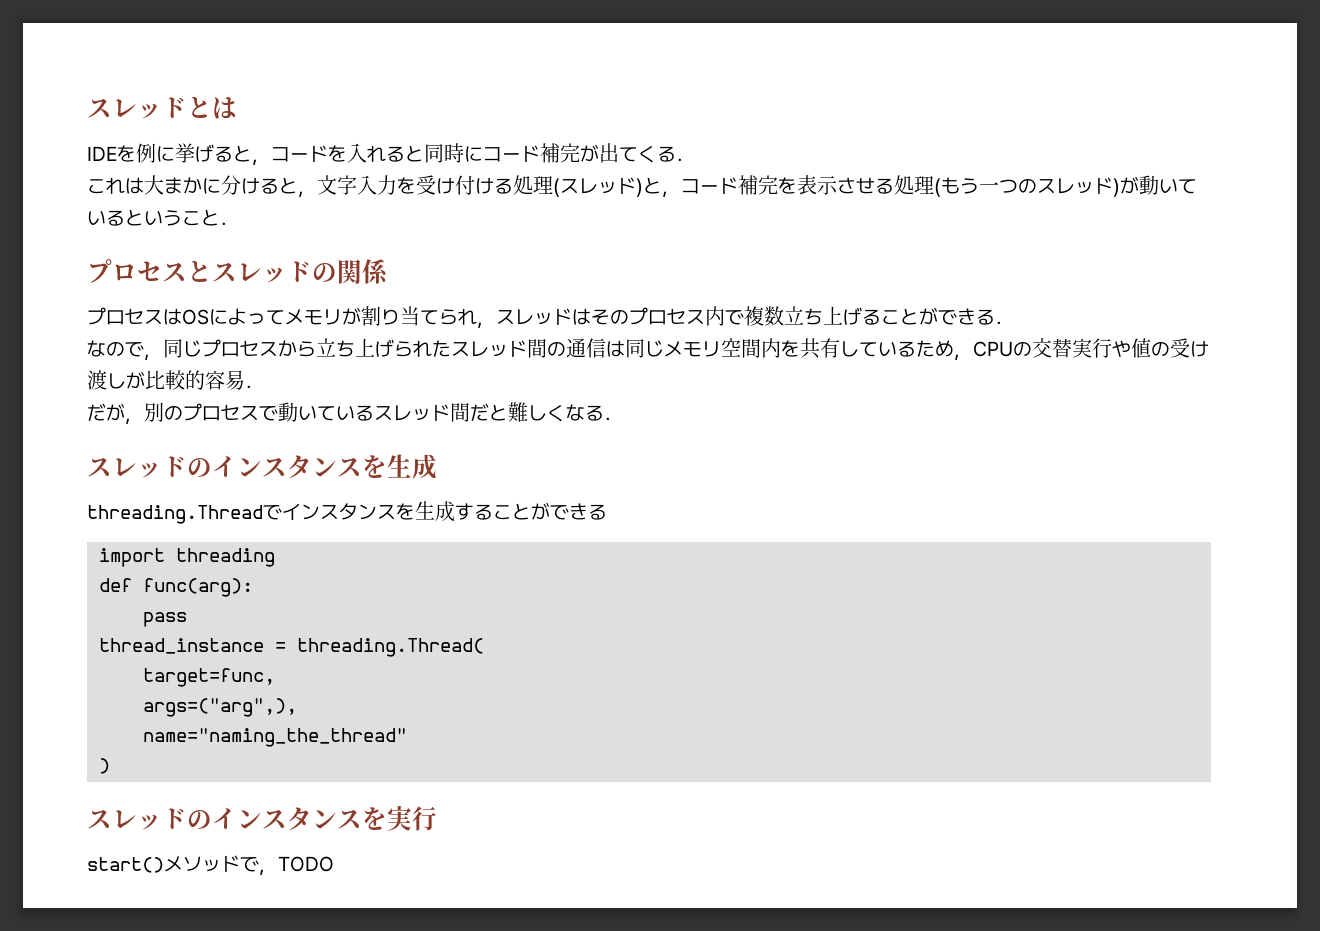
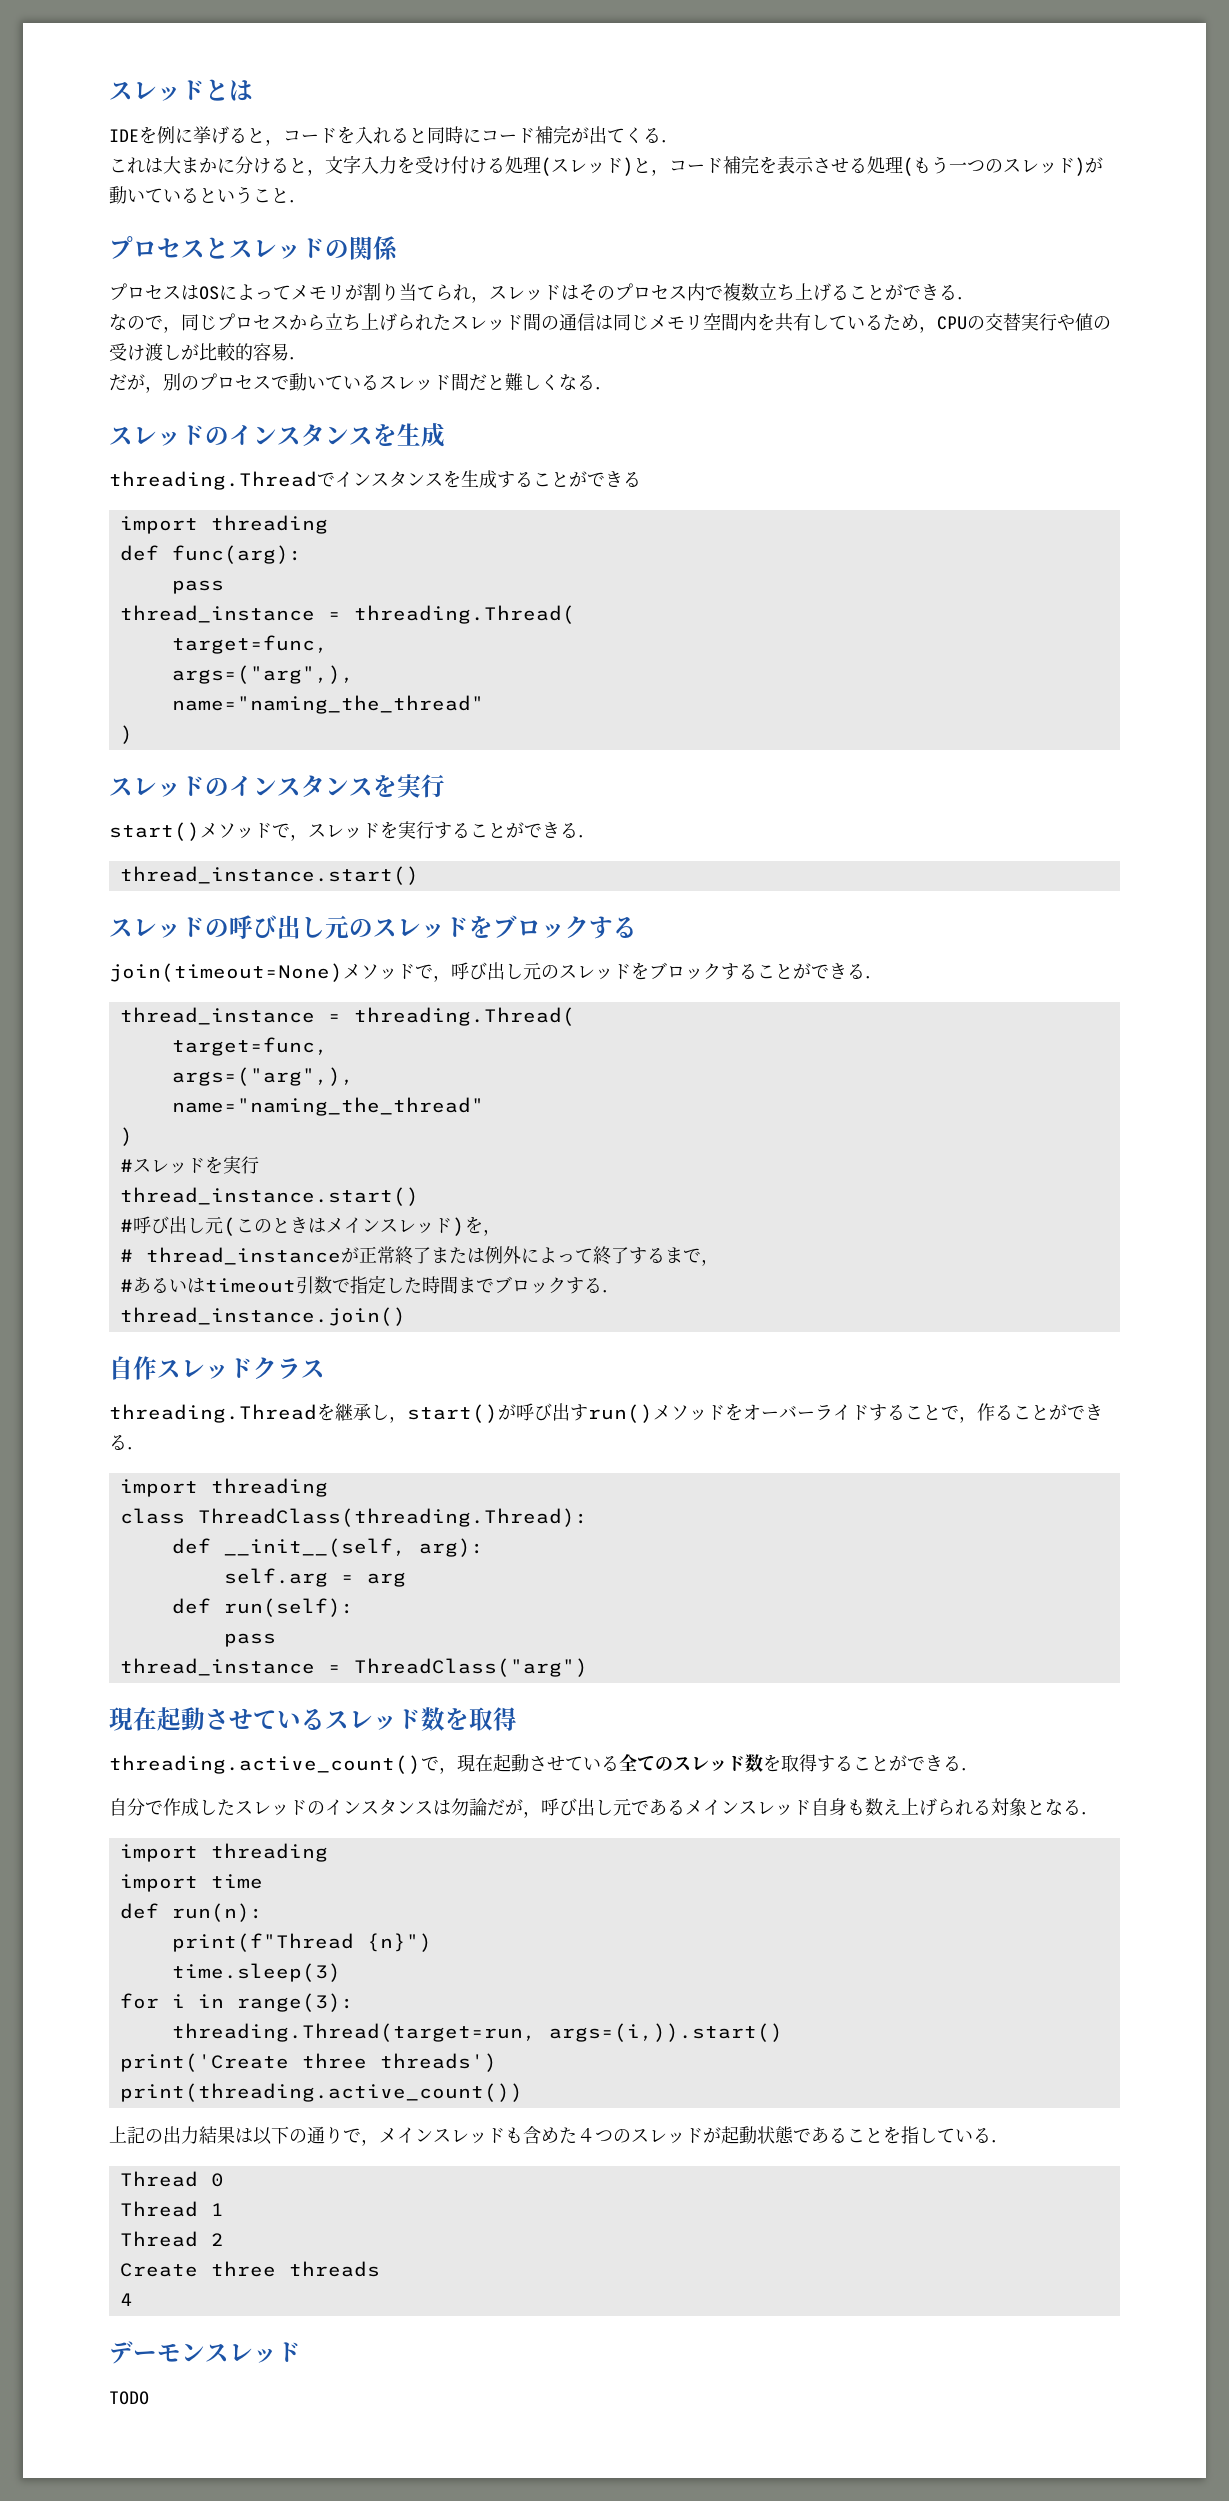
- start()メソッドで，TODO
+ start()メソッドで，スレッドを実行することができる．
+ thread_instance.start()
+ スレッドの呼び出し元のスレッドをブロックする
+ join(timeout=None)メソッドで，呼び出し元のスレッドをブロックすることができる．
+ thread_instance = threading.Thread(
+ target=func,
+ args=("arg",),
+ name="naming_the_thread"
+ )
+ #スレッドを実行
+ thread_instance.start()
+ #呼び出し元(このときはメインスレッド)を，
+ # thread_instanceが正常終了または例外によって終了するまで，
+ #あるいはtimeout引数で指定した時間までブロックする．
+ thread_instance.join()
+ 自作スレッドクラス
+ threading.Threadを継承し，start()が呼び出すrun()メソッドをオーバーライドすることで，作ることができる．
+ import threading
+ class ThreadClass(threading.Thread):
+ def __init__(self, arg):
+ self.arg = arg
+ def run(self):
+ pass
+ thread_instance = ThreadClass("arg")
+ 現在起動させているスレッド数を取得
+ threading.active_count()で，現在起動させている全てのスレッド数を取得することができる．
+ 自分で作成したスレッドのインスタンスは勿論だが，呼び出し元であるメインスレッド自身も数え上げられる対象となる．
+ import threading
+ import time
+ def run(n):
+ print(f"Thread {n}")
+ time.sleep(3)
+ for i in range(3):
+ threading.Thread(target=run, args=(i,)).start()
+ print('Create three threads')
+ print(threading.active_count())
+ 上記の出力結果は以下の通りで，メインスレッドも含めた４つのスレッドが起動状態であることを指している．
+ Thread 0
+ Thread 1
+ Thread 2
+ Create three threads
+ 4
+ デーモンスレッド
+ TODO

